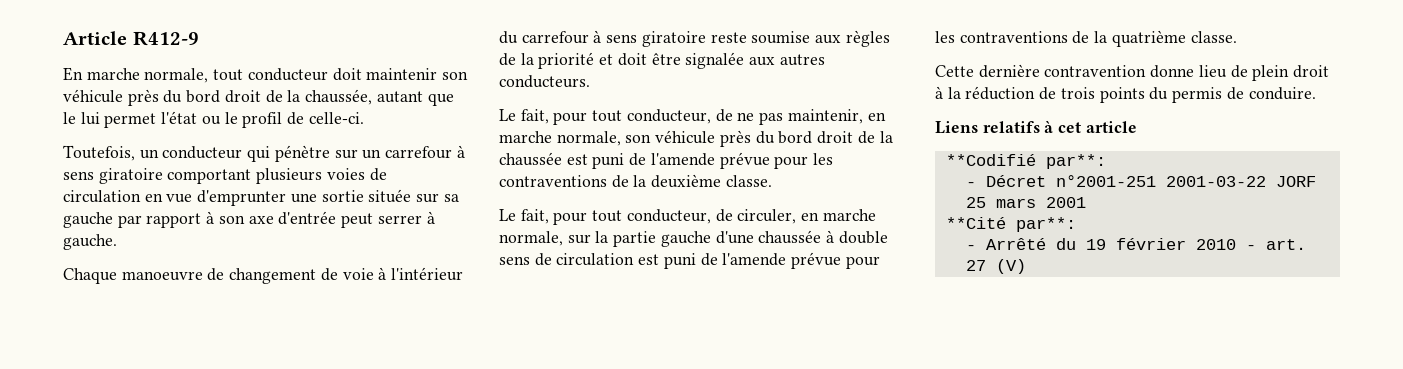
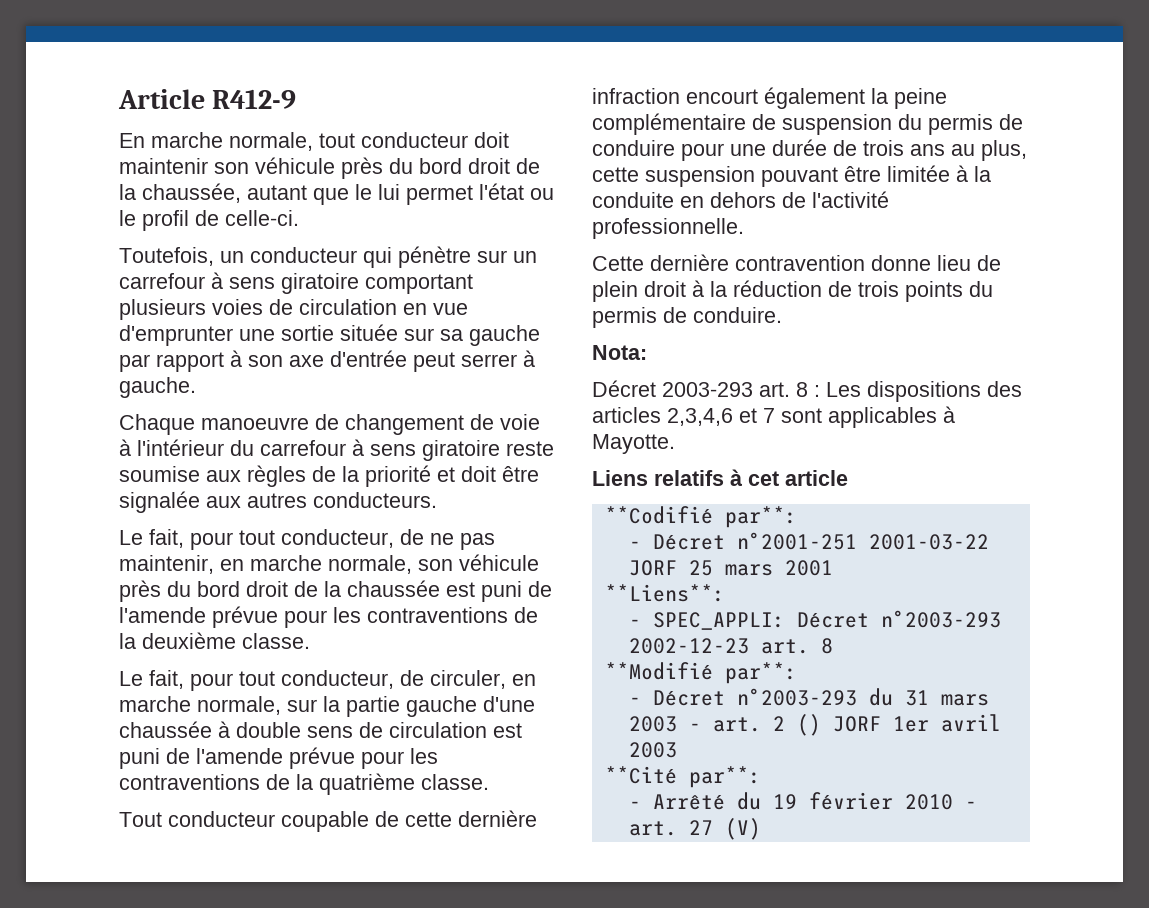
+ Tout conducteur coupable de cette dernière infraction encourt également la peine complémentaire de suspension du permis de conduire pour une durée de trois ans au plus, cette suspension pouvant être limitée à la conduite en dehors de l'activité professionnelle.
+ Nota:
+ Décret 2003-293 art. 8 : Les dispositions des articles 2,3,4,6 et 7 sont applicables à Mayotte.
+ **Liens**:
+ - SPEC_APPLI: Décret n°2003-293 2002-12-23 art. 8
+ **Modifié par**:
+ - Décret n°2003-293 du 31 mars 2003 - art. 2 () JORF 1er avril 2003

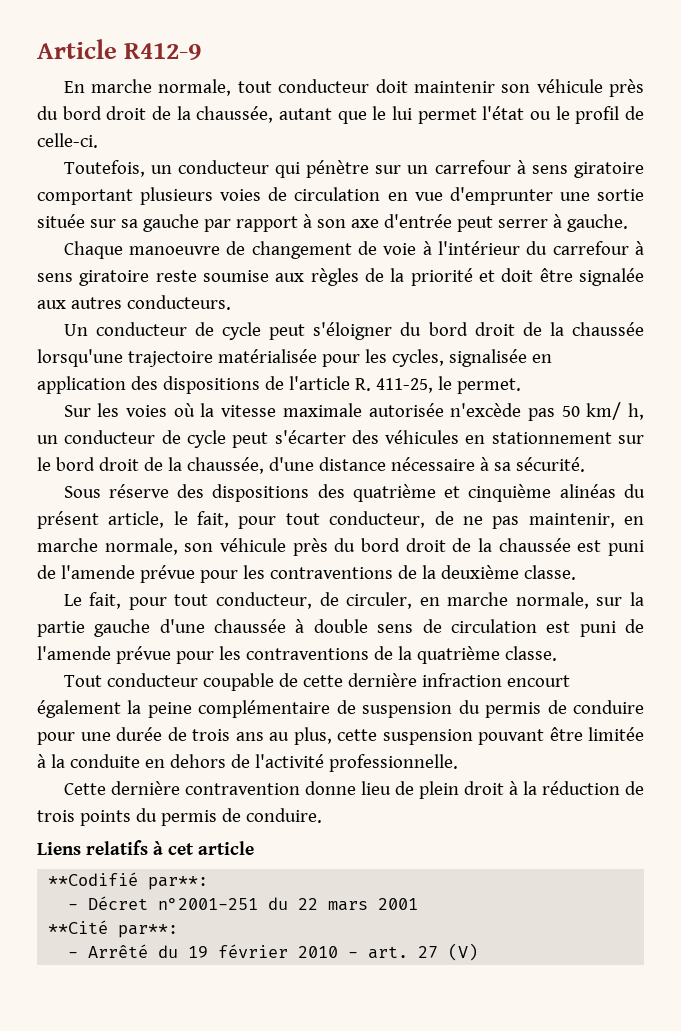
- Le fait, pour tout conducteur, de ne pas maintenir, en marche normale, son véhicule près du bord droit de la chaussée est puni de l'amende prévue pour les contraventions de la deuxième classe.
+ Un conducteur de cycle peut s'éloigner du bord droit de la chaussée lorsqu'une trajectoire matérialisée pour les cycles, signalisée en application des dispositions de l'article R. 411-25, le permet.
+ Sur les voies où la vitesse maximale autorisée n'excède pas 50 km/ h, un conducteur de cycle peut s'écarter des véhicules en stationnement sur le bord droit de la chaussée, d'une distance nécessaire à sa sécurité.
+ Sous réserve des dispositions des quatrième et cinquième alinéas du présent article, le fait, pour tout conducteur, de ne pas maintenir, en marche normale, son véhicule près du bord droit de la chaussée est puni de l'amende prévue pour les contraventions de la deuxième classe.
- Nota:
- Décret 2003-293 art. 8 : Les dispositions des articles 2,3,4,6 et 7 sont applicables à Mayotte.
- - Décret n°2001-251 2001-03-22 JORF 25 mars 2001
+ - Décret n°2001-251 du 22 mars 2001
- **Liens**:
- - SPEC_APPLI: Décret n°2003-293 2002-12-23 art. 8
- **Modifié par**:
- - Décret n°2003-293 du 31 mars 2003 - art. 2 () JORF 1er avril 2003

